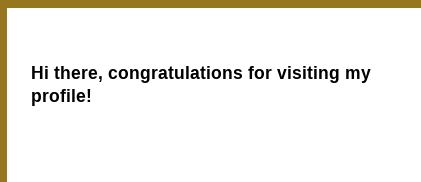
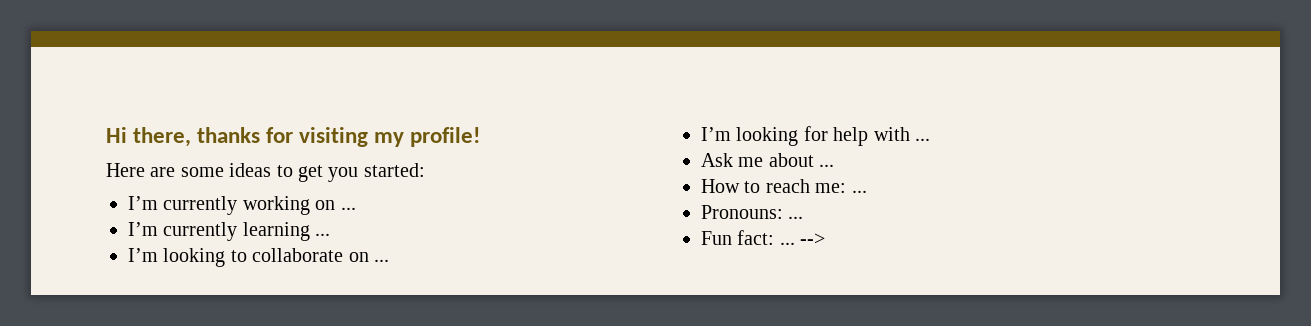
- Hi there, congratulations for visiting my profile!
+ Hi there, thanks for visiting my profile!
+ Here are some ideas to get you started:
+ I’m currently working on ...
+ I’m currently learning ...
+ I’m looking to collaborate on ...
+ I’m looking for help with ...
+ Ask me about ...
+ How to reach me: ...
+ Pronouns: ...
+ Fun fact: ... -->

